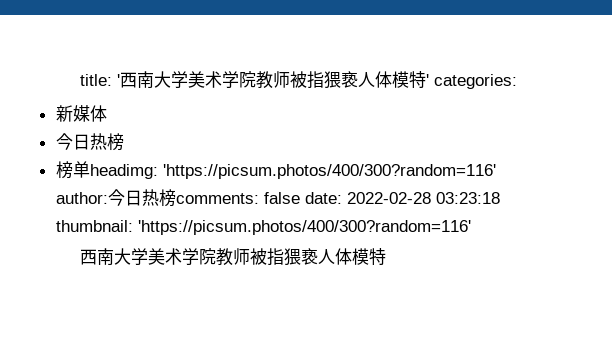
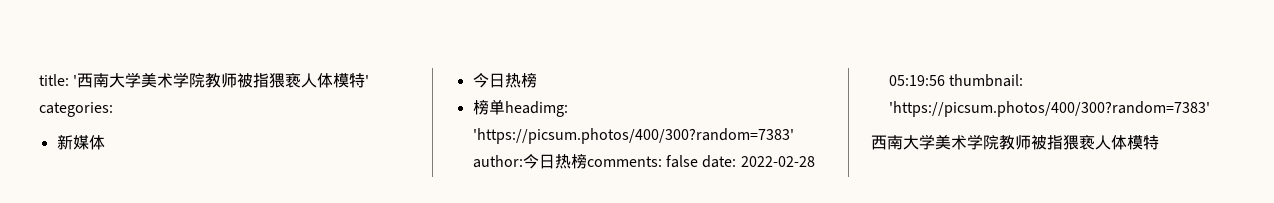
- 榜单headimg: 'https://picsum.photos/400/300?random=116' author:今日热榜comments: false date: 2022-02-28 03:23:18 thumbnail: 'https://picsum.photos/400/300?random=116'
+ 榜单headimg: 'https://picsum.photos/400/300?random=7383' author:今日热榜comments: false date: 2022-02-28 05:19:56 thumbnail: 'https://picsum.photos/400/300?random=7383'

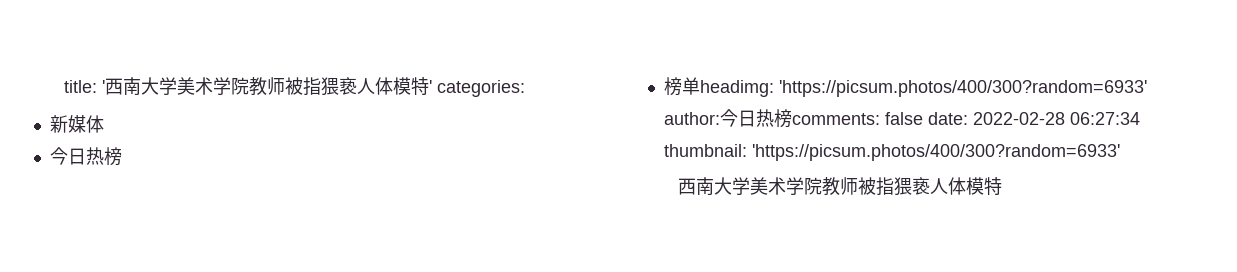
- 榜单headimg: 'https://picsum.photos/400/300?random=7383' author:今日热榜comments: false date: 2022-02-28 05:19:56 thumbnail: 'https://picsum.photos/400/300?random=7383'
+ 榜单headimg: 'https://picsum.photos/400/300?random=6933' author:今日热榜comments: false date: 2022-02-28 06:27:34 thumbnail: 'https://picsum.photos/400/300?random=6933'

